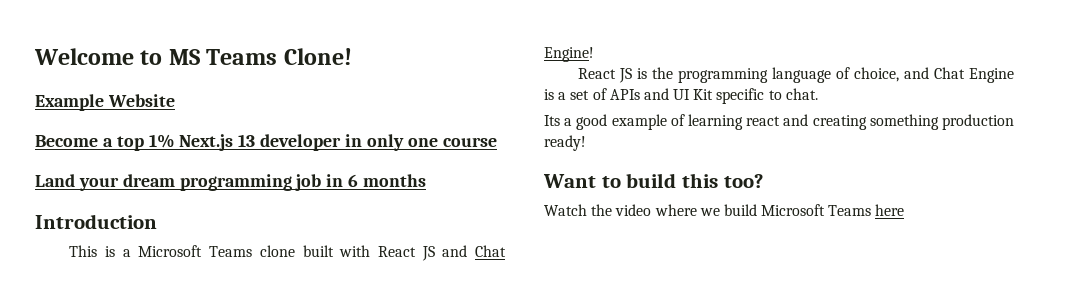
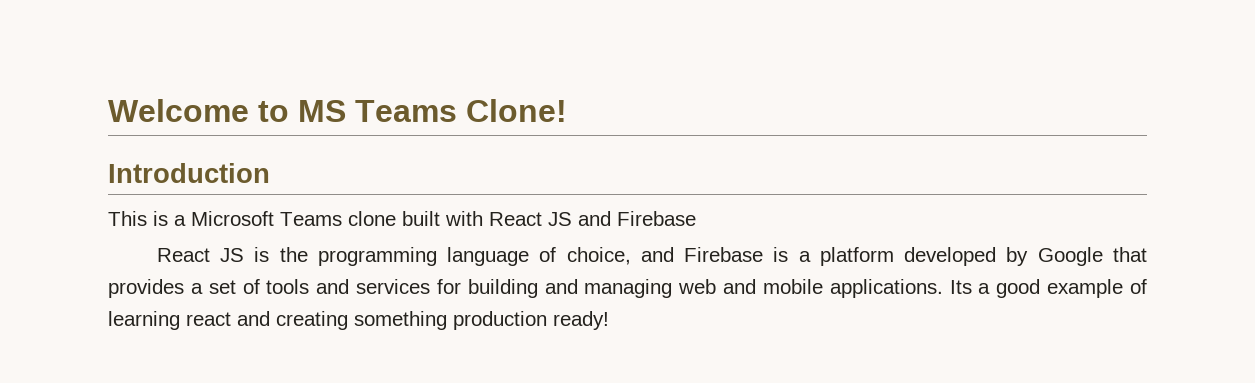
- Example Website
- Become a top 1% Next.js 13 developer in only one course
- Land your dream programming job in 6 months
- This is a Microsoft Teams clone built with React JS and Chat Engine!
+ This is a Microsoft Teams clone built with React JS and Firebase
- React JS is the programming language of choice, and Chat Engine is a set of APIs and UI Kit specific to chat.
- Its a good example of learning react and creating something production ready!
+ React JS is the programming language of choice, and Firebase is a platform developed by Google that provides a set of tools and services for building and managing web and mobile applications. Its a good example of learning react and creating something production ready!
- Want to build this too?
- Watch the video where we build Microsoft Teams here

